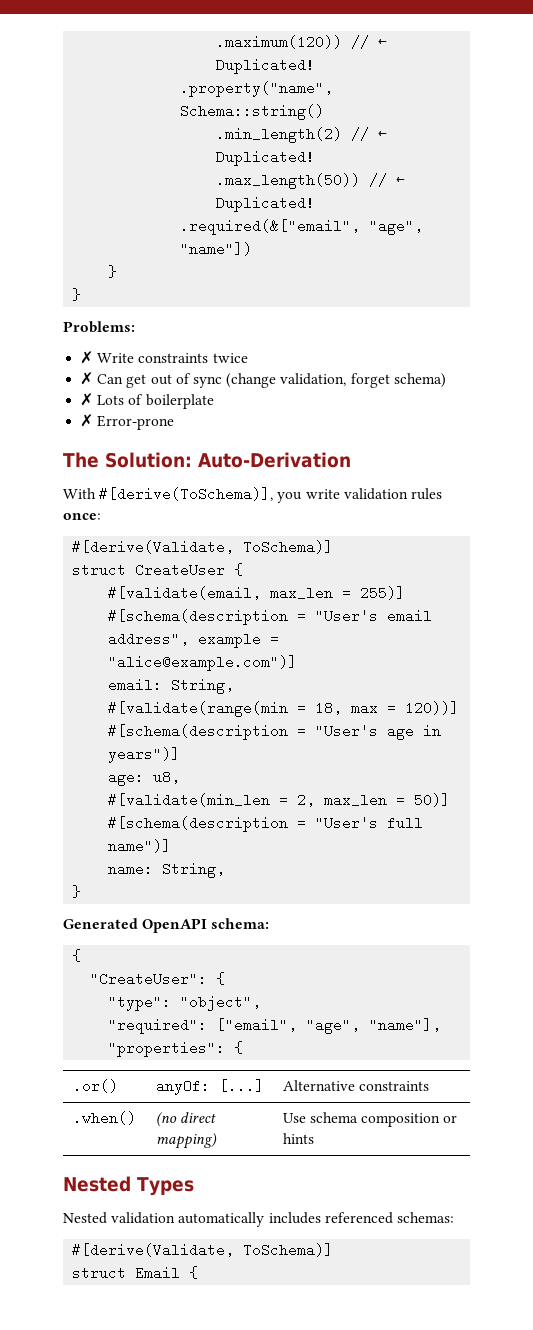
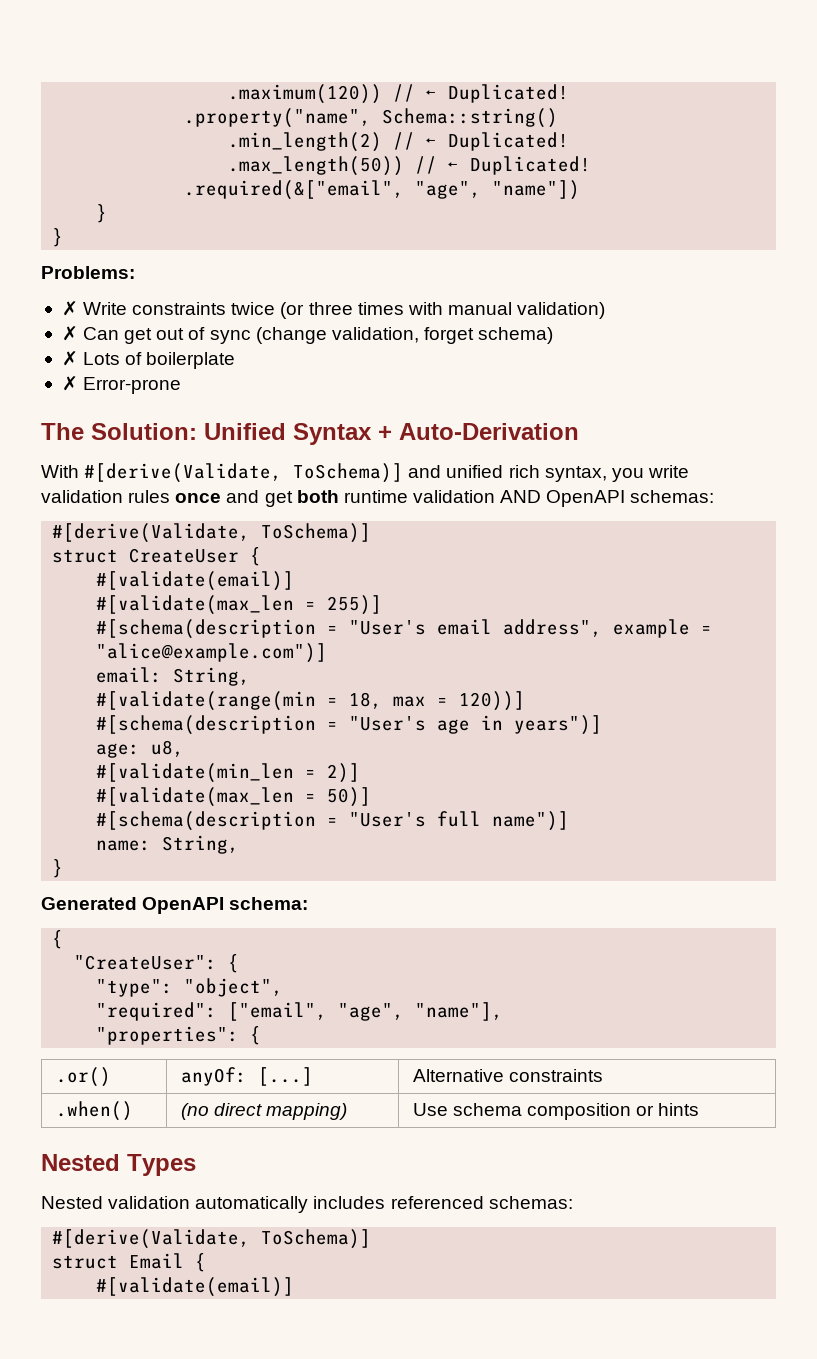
- ✗ Write constraints twice
+ ✗ Write constraints twice (or three times with manual validation)
- The Solution: Auto-Derivation
+ The Solution: Unified Syntax + Auto-Derivation
- With #[derive(ToSchema)], you write validation rules once:
+ With #[derive(Validate, ToSchema)] and unified rich syntax, you write validation rules once and get both runtime validation AND OpenAPI schemas:
  struct CreateUser {
- #[validate(email, max_len = 255)]
+ #[validate(email)]
+ #[validate(max_len = 255)]
- #[validate(min_len = 2, max_len = 50)]
+ #[validate(min_len = 2)]
+ #[validate(max_len = 50)]
  struct Email {
+ #[validate(email)]

